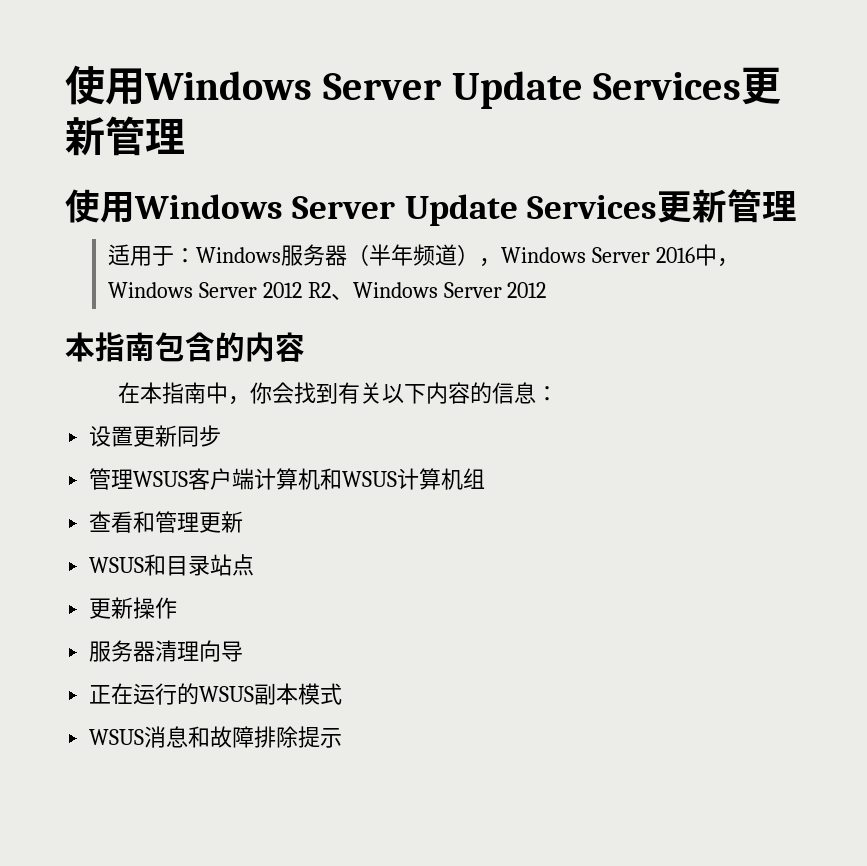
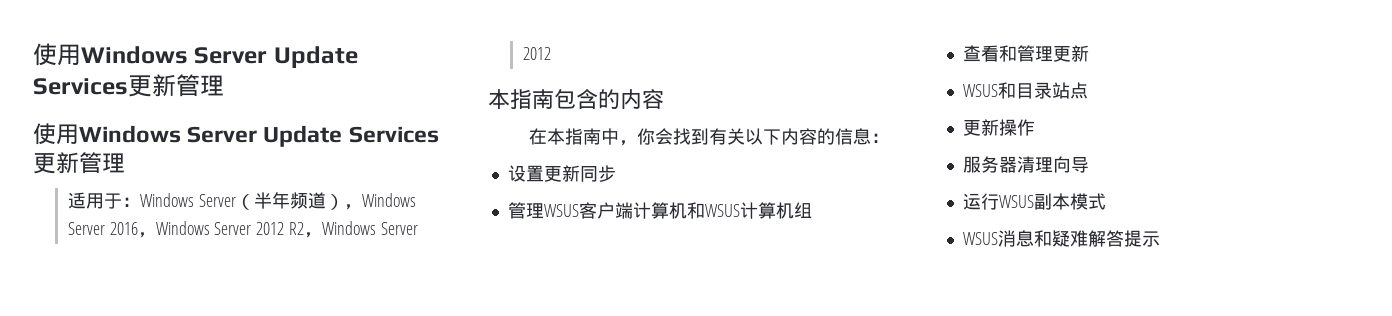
- 适用于：Windows服务器（半年频道），Windows Server 2016中，Windows Server 2012 R2、Windows Server 2012
+ 适用于：Windows Server（半年频道），Windows Server 2016，Windows Server 2012 R2，Windows Server 2012
- 正在运行的WSUS副本模式
+ 运行WSUS副本模式
- WSUS消息和故障排除提示
+ WSUS消息和疑难解答提示

